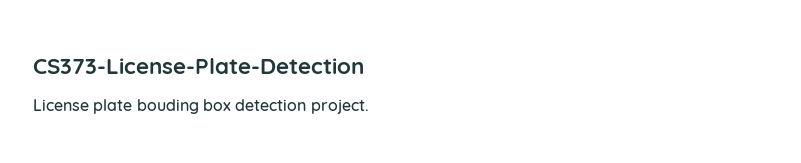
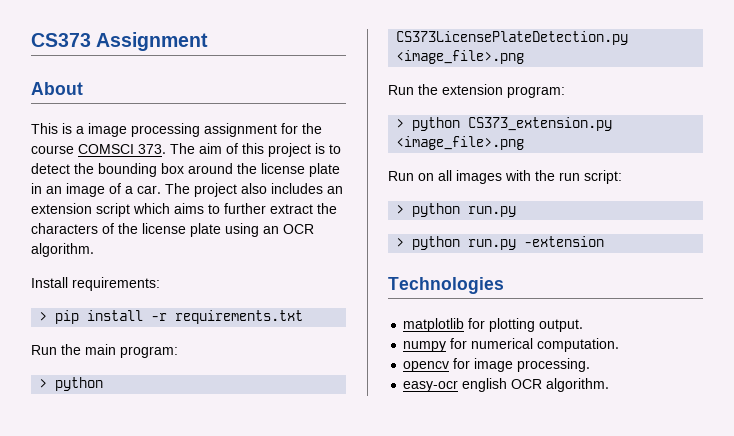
- CS373-License-Plate-Detection
- License plate bouding box detection project.
+ CS373 Assignment
+ About
+ This is a image processing assignment for the course COMSCI 373. The aim of this project is to detect the bounding box around the license plate in an image of a car. The project also includes an extension script which aims to further extract the characters of the license plate using an OCR algorithm.
+ Install requirements:
+ > pip install -r requirements.txt
+ Run the main program:
+ > python CS373LicensePlateDetection.py <image_file>.png
+ Run the extension program:
+ > python CS373_extension.py <image_file>.png
+ Run on all images with the run script:
+ > python run.py
+ > python run.py -extension
+ Technologies
+ matplotlib for plotting output.
+ numpy for numerical computation.
+ opencv for image processing.
+ easy-ocr english OCR algorithm.

